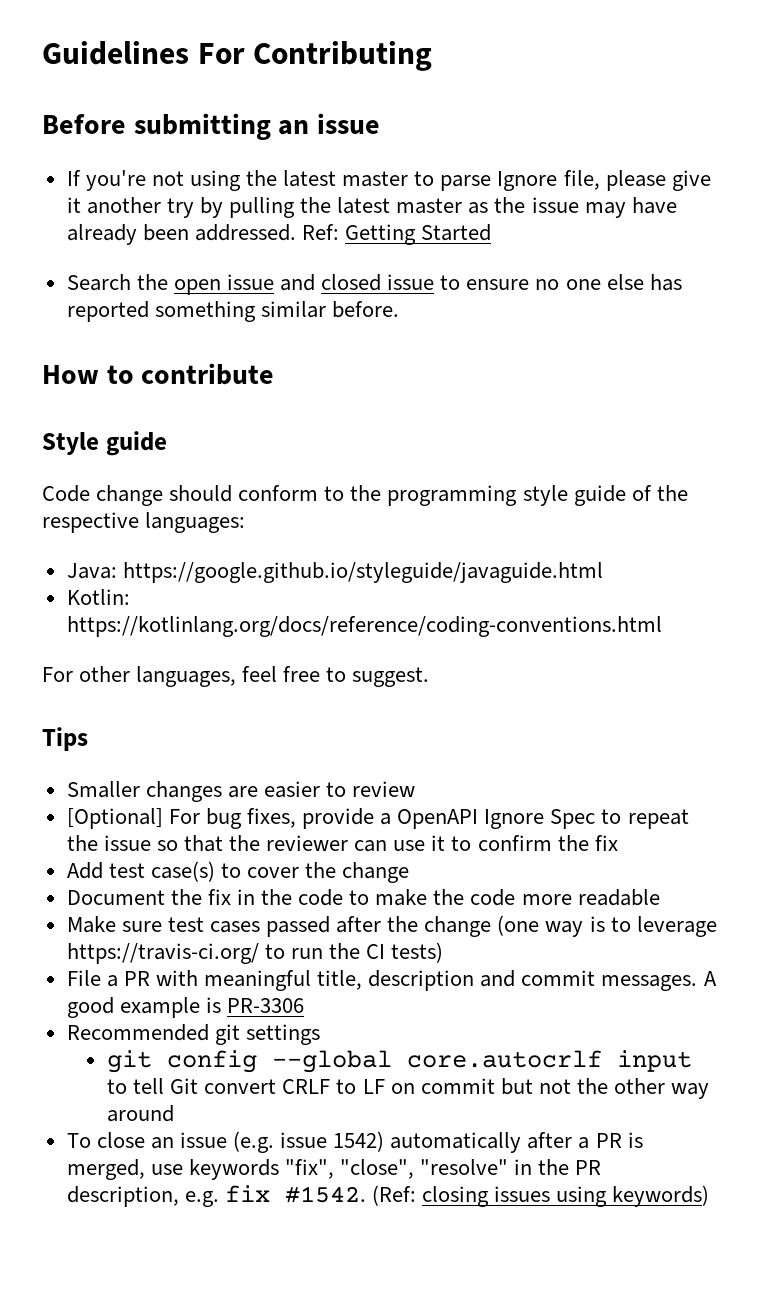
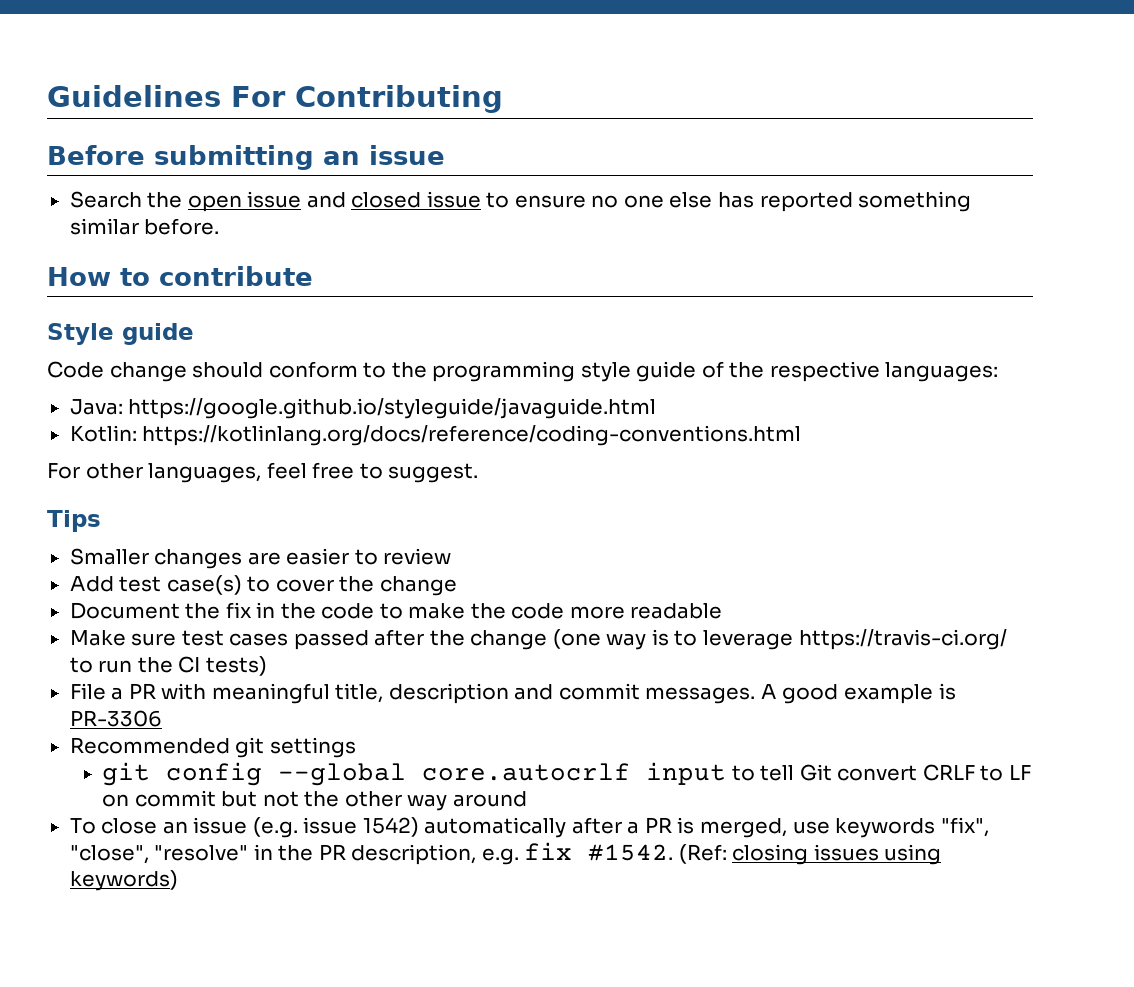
- If you're not using the latest master to parse Ignore file, please give it another try by pulling the latest master as the issue may have already been addressed. Ref: Getting Started
- [Optional] For bug fixes, provide a OpenAPI Ignore Spec to repeat the issue so that the reviewer can use it to confirm the fix

